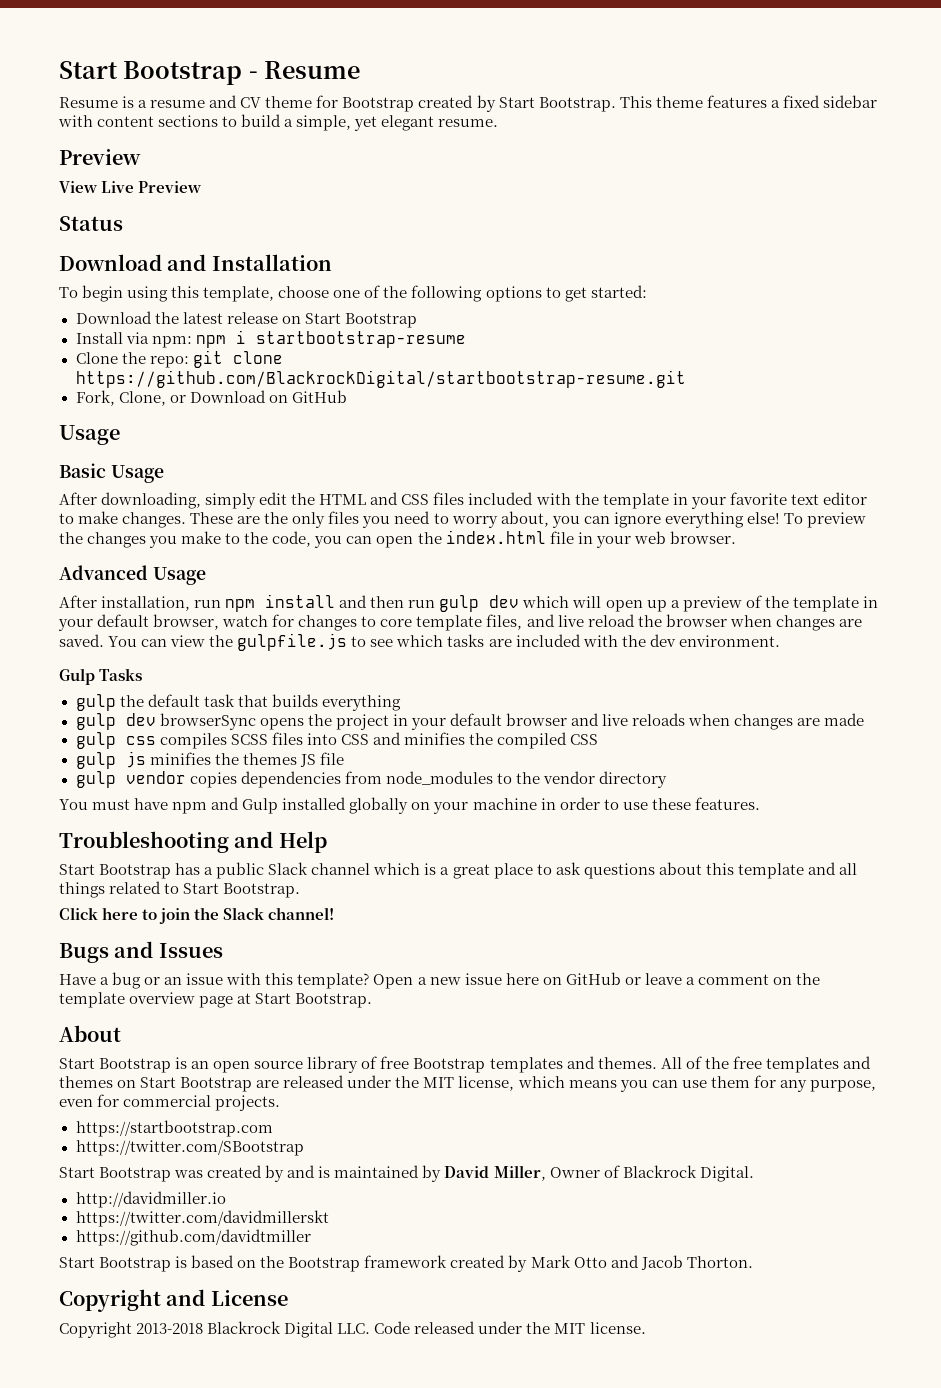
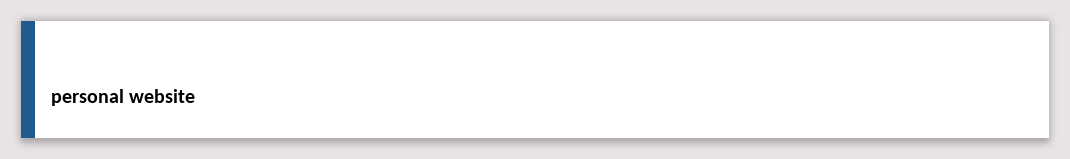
- Start Bootstrap - Resume
- Resume is a resume and CV theme for Bootstrap created by Start Bootstrap. This theme features a fixed sidebar with content sections to build a simple, yet elegant resume.
- Preview
- View Live Preview
- Status
- Download and Installation
- To begin using this template, choose one of the following options to get started:
- Download the latest release on Start Bootstrap
- Install via npm: npm i startbootstrap-resume
- Clone the repo: git clone https://github.com/BlackrockDigital/startbootstrap-resume.git
- Fork, Clone, or Download on GitHub
- Usage
- Basic Usage
- After downloading, simply edit the HTML and CSS files included with the template in your favorite text editor to make changes. These are the only files you need to worry about, you can ignore everything else! To preview the changes you make to the code, you can open the index.html file in your web browser.
- Advanced Usage
- After installation, run npm install and then run gulp dev which will open up a preview of the template in your default browser, watch for changes to core template files, and live reload the browser when changes are saved. You can view the gulpfile.js to see which tasks are included with the dev environment.
- Gulp Tasks
- gulp the default task that builds everything
- gulp dev browserSync opens the project in your default browser and live reloads when changes are made
- gulp css compiles SCSS files into CSS and minifies the compiled CSS
- gulp js minifies the themes JS file
- gulp vendor copies dependencies from node_modules to the vendor directory
- You must have npm and Gulp installed globally on your machine in order to use these features.
- Troubleshooting and Help
- Start Bootstrap has a public Slack channel which is a great place to ask questions about this template and all things related to Start Bootstrap.
- Click here to join the Slack channel!
- Bugs and Issues
- Have a bug or an issue with this template? Open a new issue here on GitHub or leave a comment on the template overview page at Start Bootstrap.
- About
- Start Bootstrap is an open source library of free Bootstrap templates and themes. All of the free templates and themes on Start Bootstrap are released under the MIT license, which means you can use them for any purpose, even for commercial projects.
- https://startbootstrap.com
- https://twitter.com/SBootstrap
- Start Bootstrap was created by and is maintained by David Miller, Owner of Blackrock Digital.
- http://davidmiller.io
- https://twitter.com/davidmillerskt
- https://github.com/davidtmiller
- Start Bootstrap is based on the Bootstrap framework created by Mark Otto and Jacob Thorton.
- Copyright and License
- Copyright 2013-2018 Blackrock Digital LLC. Code released under the MIT license.
+ personal website

